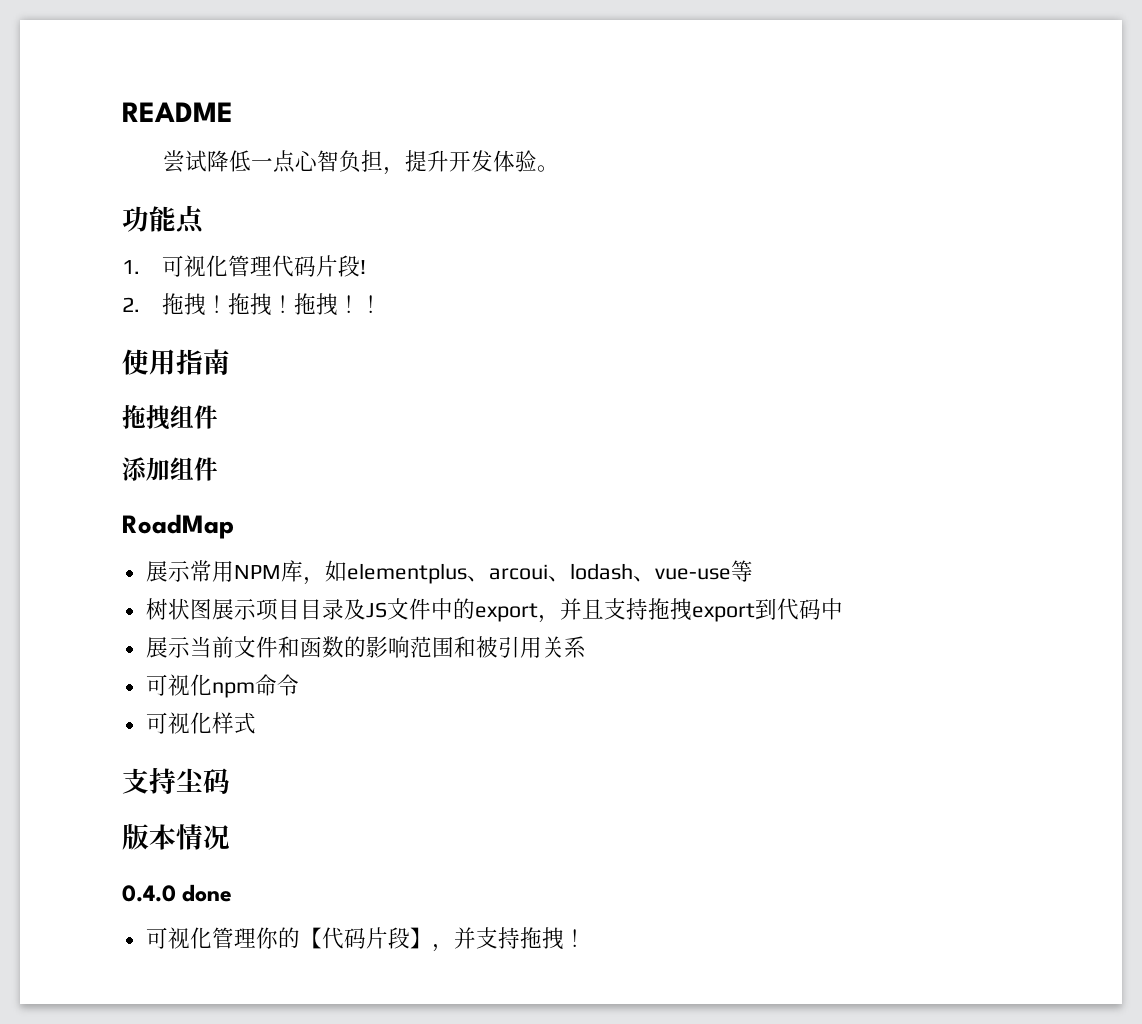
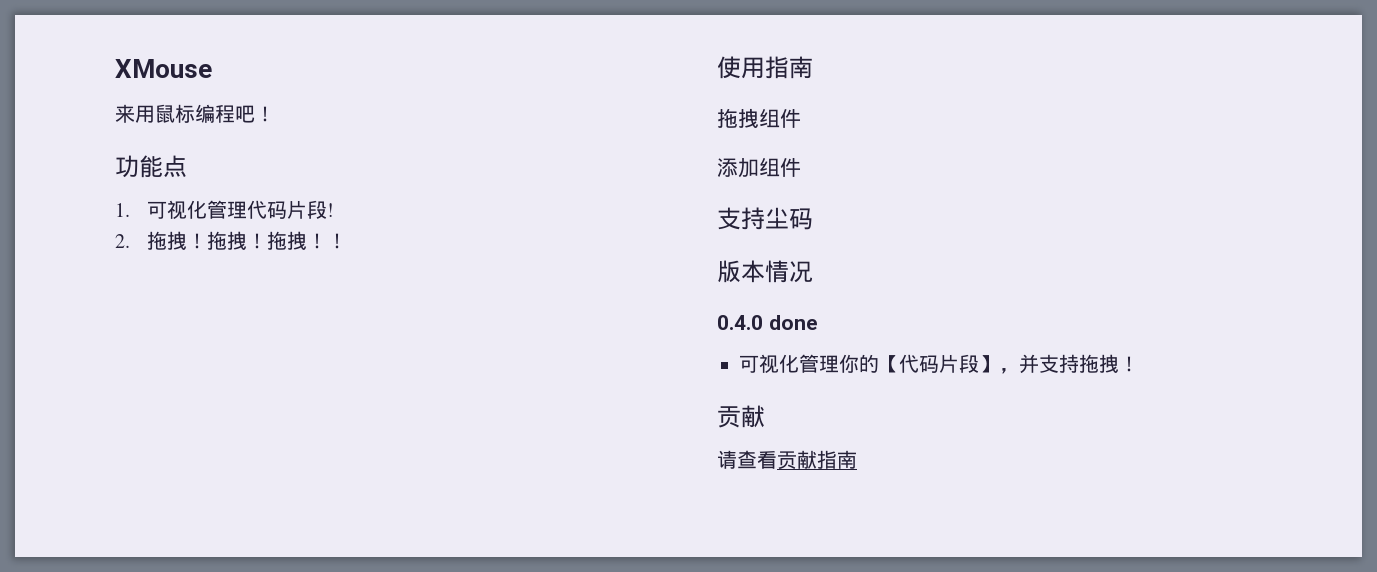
- README
- 尝试降低一点心智负担，提升开发体验。
+ XMouse
+ 来用鼠标编程吧！
- RoadMap
- 展示常用NPM库，如elementplus、arcoui、lodash、vue-use等
- 树状图展示项目目录及JS文件中的export，并且支持拖拽export到代码中
- 展示当前文件和函数的影响范围和被引用关系
- 可视化npm命令
- 可视化样式
  可视化管理你的【代码片段】，并支持拖拽！
+ 贡献
+ 请查看贡献指南

